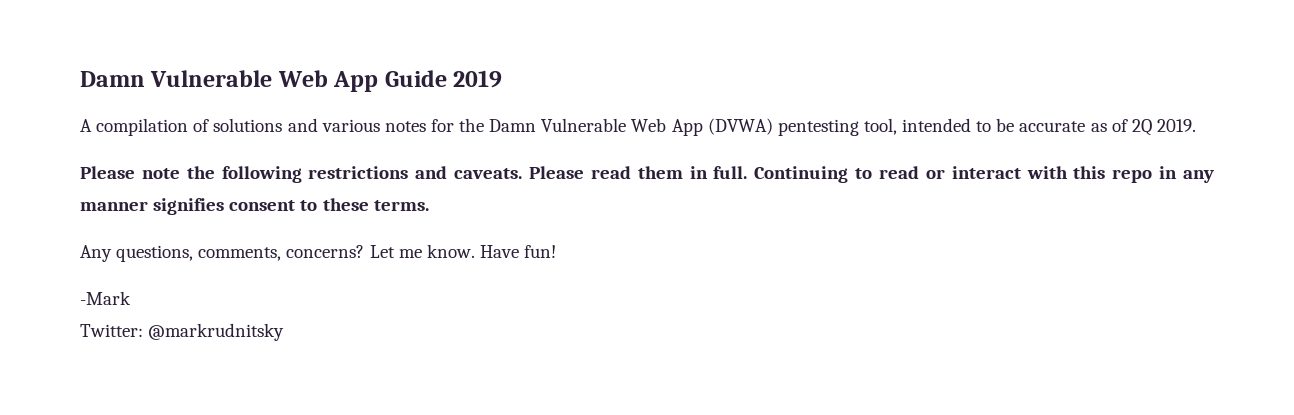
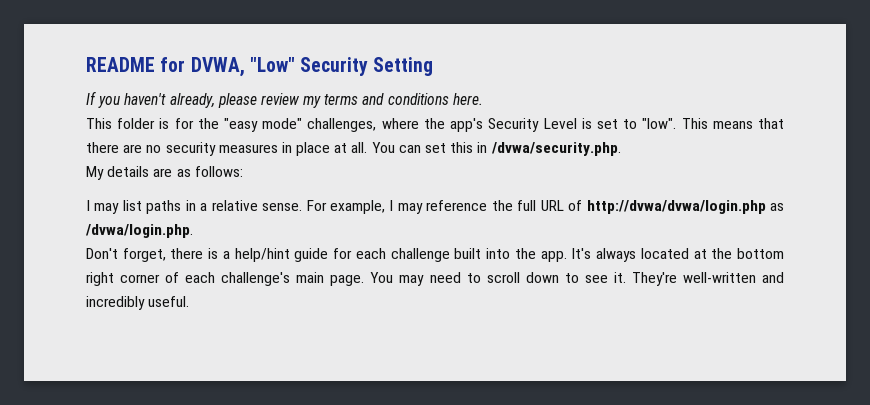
- Damn Vulnerable Web App Guide 2019
- A compilation of solutions and various notes for the Damn Vulnerable Web App (DVWA) pentesting tool, intended to be accurate as of 2Q 2019.
- Please note the following restrictions and caveats. Please read them in full. Continuing to read or interact with this repo in any manner signifies consent to these terms.
- Any questions, comments, concerns? Let me know. Have fun!
- -Mark
- Twitter: @markrudnitsky
+ README for DVWA, "Low" Security Setting
+ If you haven't already, please review my terms and conditions here.
+ This folder is for the "easy mode" challenges, where the app's Security Level is set to "low". This means that there are no security measures in place at all. You can set this in /dvwa/security.php.
+ My details are as follows:
+ I may list paths in a relative sense. For example, I may reference the full URL of http://dvwa/dvwa/login.php as /dvwa/login.php.
+ Don't forget, there is a help/hint guide for each challenge built into the app. It's always located at the bottom right corner of each challenge's main page. You may need to scroll down to see it. They're well-written and incredibly useful.

